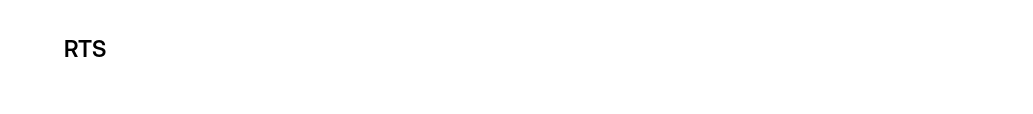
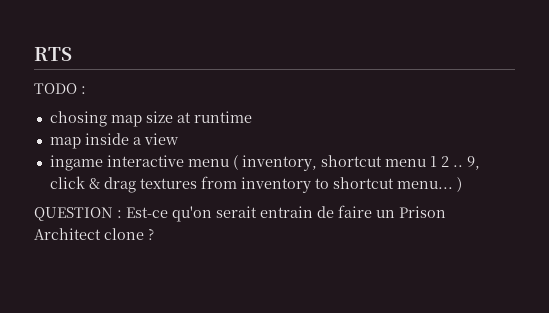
+ TODO :
+ chosing map size at runtime
+ map inside a view
+ ingame interactive menu ( inventory, shortcut menu 1 2 .. 9, click & drag textures from inventory to shortcut menu... )
+ QUESTION : Est-ce qu'on serait entrain de faire un Prison Architect clone ?

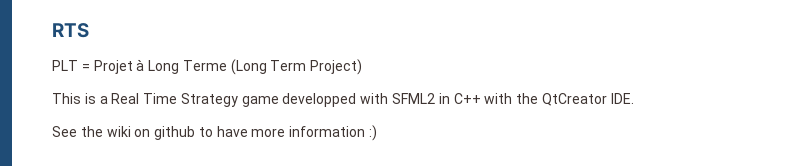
- TODO :
- chosing map size at runtime
- map inside a view
- ingame interactive menu ( inventory, shortcut menu 1 2 .. 9, click & drag textures from inventory to shortcut menu... )
- QUESTION : Est-ce qu'on serait entrain de faire un Prison Architect clone ?
+ PLT = Projet à Long Terme (Long Term Project)
+ This is a Real Time Strategy game developped with SFML2 in C++ with the QtCreator IDE.
+ See the wiki on github to have more information :)

